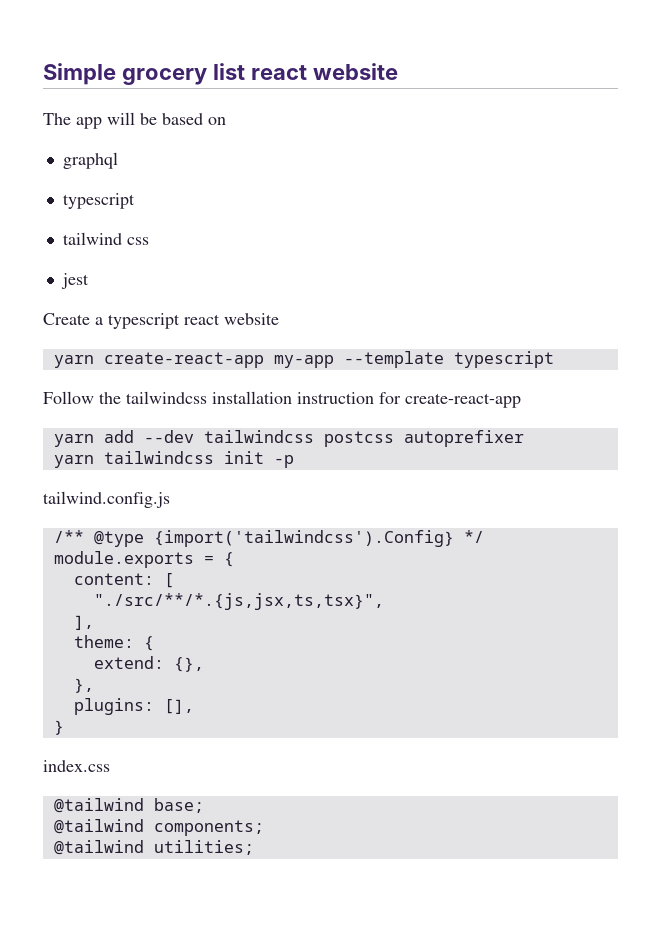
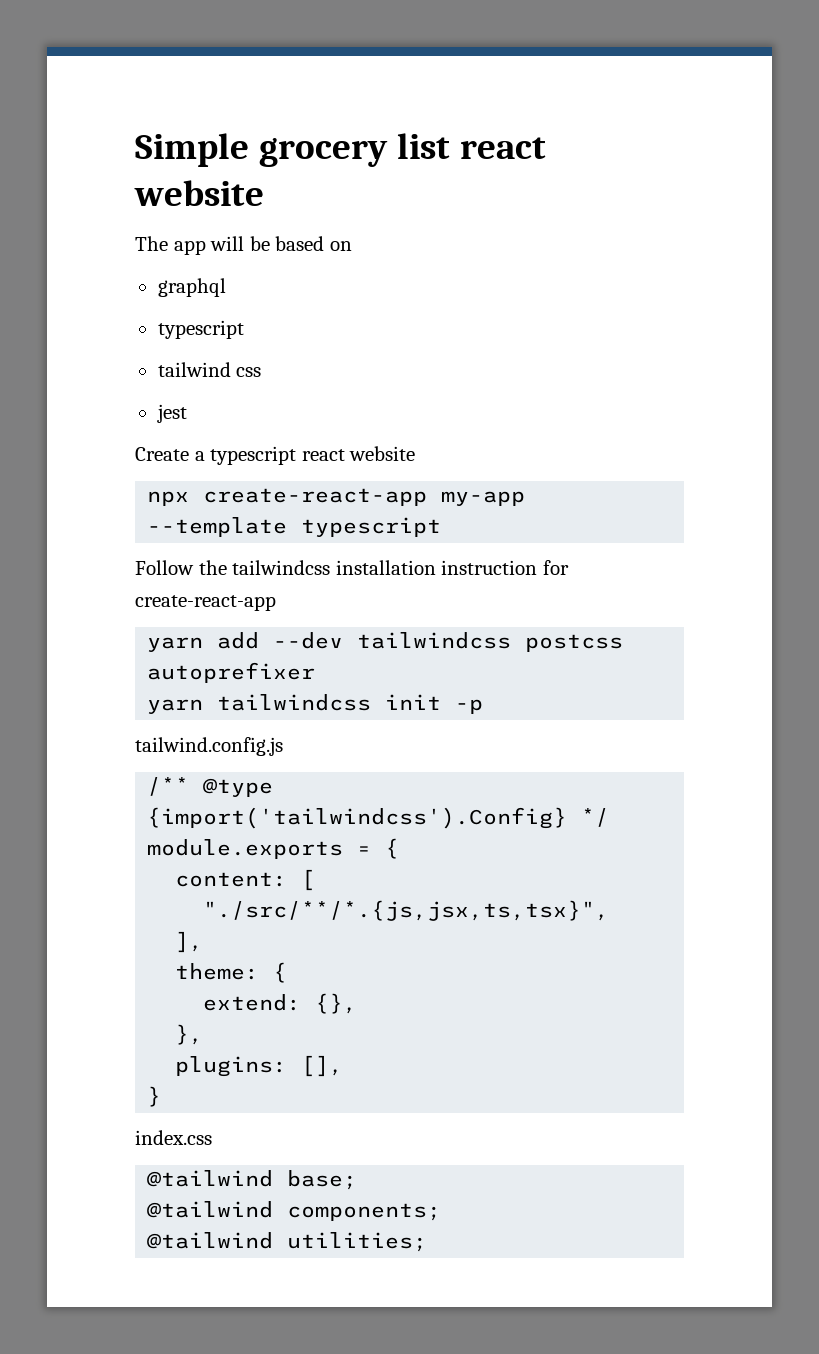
- yarn create-react-app my-app --template typescript
+ npx create-react-app my-app --template typescript

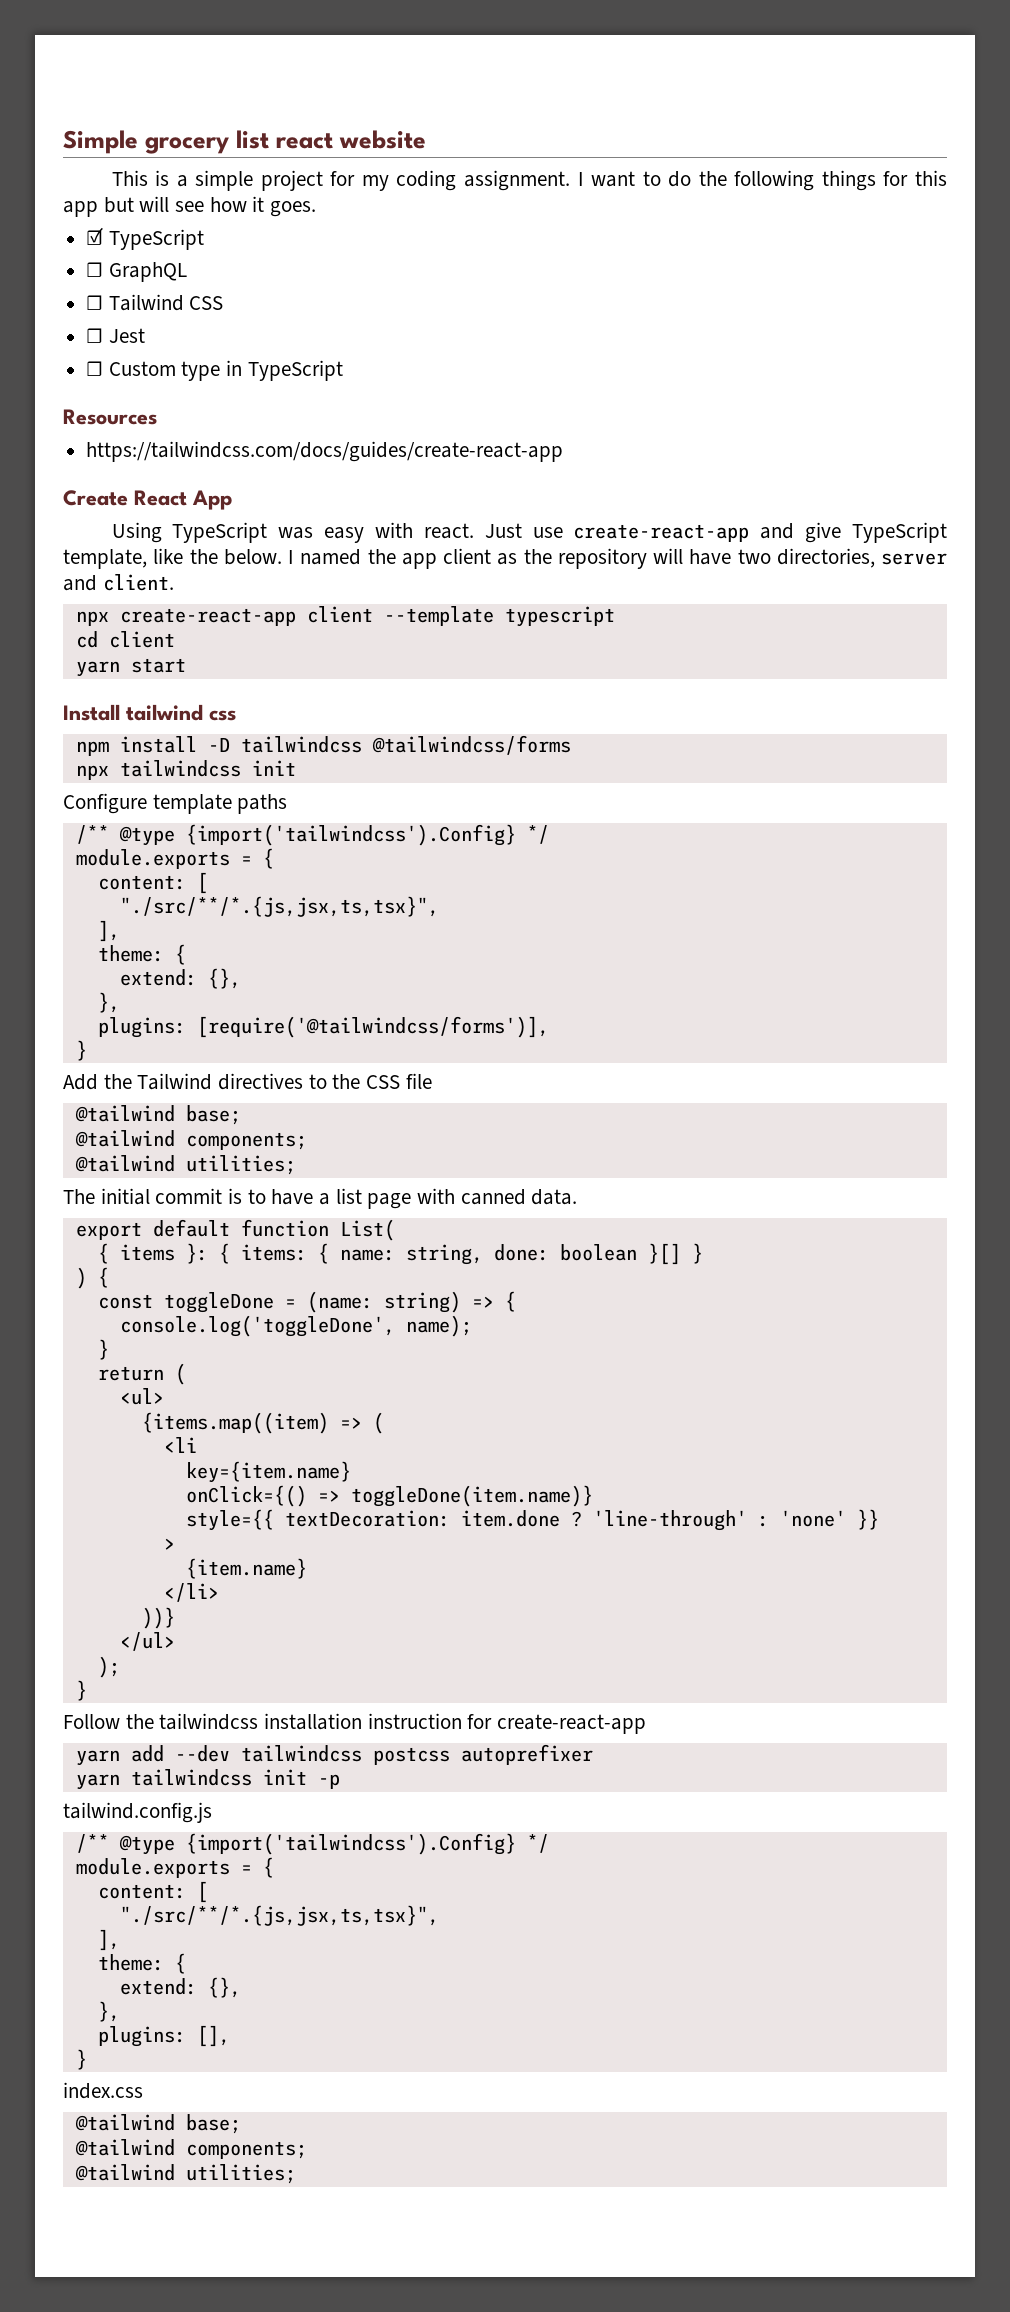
- The app will be based on
- graphql
- typescript
- tailwind css
- jest
- Create a typescript react website
- npx create-react-app my-app --template typescript
+ This is a simple project for my coding assignment. I want to do the following things for this app but will see how it goes.
+ ☑ TypeScript
+ ☐ GraphQL
+ ☐ Tailwind CSS
+ ☐ Jest
+ ☐ Custom type in TypeScript
+ Resources
+ https://tailwindcss.com/docs/guides/create-react-app
+ Create React App
+ Using TypeScript was easy with react. Just use create-react-app and give TypeScript template, like the below. I named the app client as the repository will have two directories, server and client.
+ npx create-react-app client --template typescript
+ cd client
+ yarn start
+ Install tailwind css
+ npm install -D tailwindcss @tailwindcss/forms
+ npx tailwindcss init
+ Configure template paths
+ /** @type {import('tailwindcss').Config} */
+ module.exports = {
+ content: [
+ "./src/**/*.{js,jsx,ts,tsx}",
+ ],
+ theme: {
+ extend: {},
+ },
+ plugins: [require('@tailwindcss/forms')],
+ }
+ Add the Tailwind directives to the CSS file
+ @tailwind base;
+ @tailwind components;
+ @tailwind utilities;
+ The initial commit is to have a list page with canned data.
+ export default function List(
+ { items }: { items: { name: string, done: boolean }[] }
+ ) {
+ const toggleDone = (name: string) => {
+ console.log('toggleDone', name);
+ }
+ return (
+ <ul>
+ {items.map((item) => (
+ <li
+ key={item.name}
+ onClick={() => toggleDone(item.name)}
+ style={{ textDecoration: item.done ? 'line-through' : 'none' }}
+ >
+ {item.name}
+ </li>
+ ))}
+ </ul>
+ );
+ }

